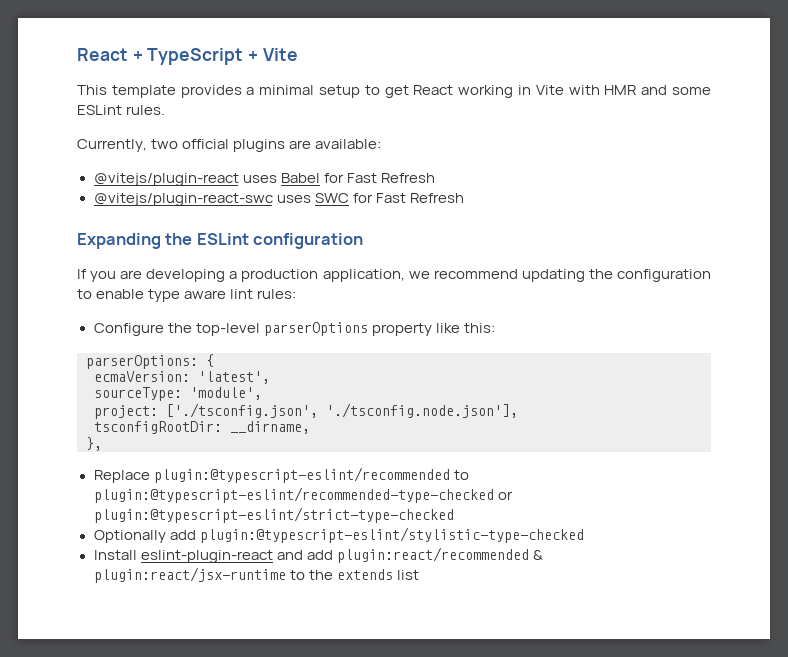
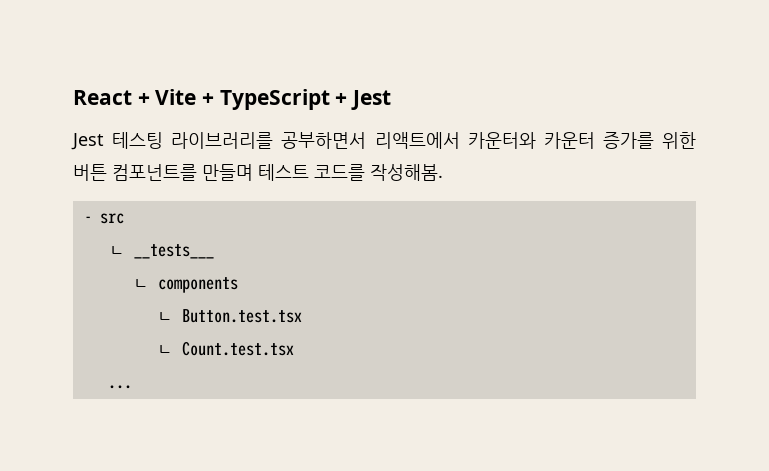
- React + TypeScript + Vite
- This template provides a minimal setup to get React working in Vite with HMR and some ESLint rules.
- Currently, two official plugins are available:
- @vitejs/plugin-react uses Babel for Fast Refresh
- @vitejs/plugin-react-swc uses SWC for Fast Refresh
- Expanding the ESLint configuration
- If you are developing a production application, we recommend updating the configuration to enable type aware lint rules:
- Configure the top-level parserOptions property like this:
- parserOptions: {
- ecmaVersion: 'latest',
- sourceType: 'module',
- project: ['./tsconfig.json', './tsconfig.node.json'],
- tsconfigRootDir: __dirname,
- },
- Replace plugin:@typescript-eslint/recommended to plugin:@typescript-eslint/recommended-type-checked or plugin:@typescript-eslint/strict-type-checked
- Optionally add plugin:@typescript-eslint/stylistic-type-checked
- Install eslint-plugin-react and add plugin:react/recommended & plugin:react/jsx-runtime to the extends list
+ React + Vite + TypeScript + Jest
+ Jest 테스팅 라이브러리를 공부하면서 리액트에서 카운터와 카운터 증가를 위한 버튼 컴포넌트를 만들며 테스트 코드를 작성해봄.
+ - src
+ ㄴ __tests___
+ ㄴ components
+ ㄴ Button.test.tsx
+ ㄴ Count.test.tsx
+ ...

